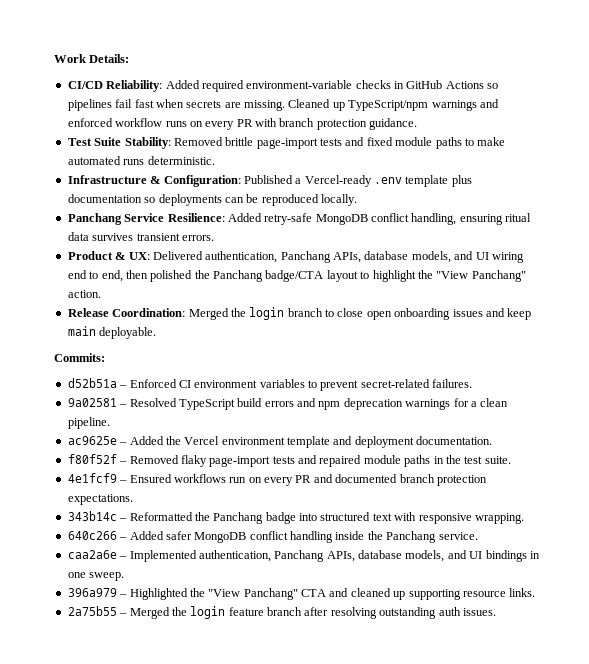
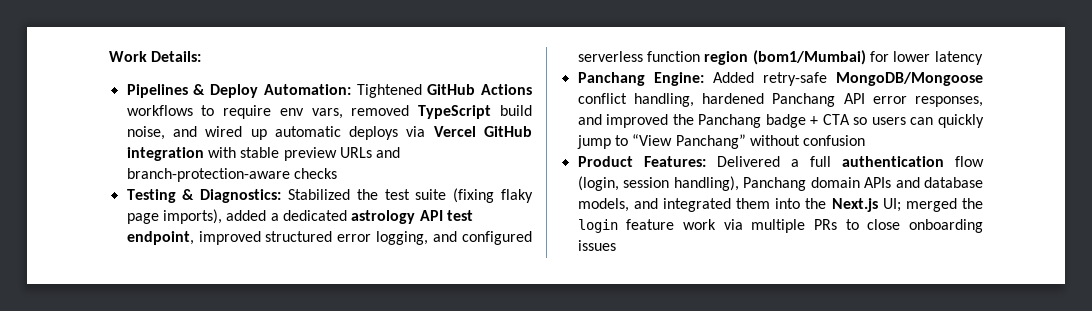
- CI/CD Reliability: Added required environment-variable checks in GitHub Actions so pipelines fail fast when secrets are missing. Cleaned up TypeScript/npm warnings and enforced workflow runs on every PR with branch protection guidance.
- Test Suite Stability: Removed brittle page-import tests and fixed module paths to make automated runs deterministic.
- Infrastructure & Configuration: Published a Vercel-ready .env template plus documentation so deployments can be reproduced locally.
- Panchang Service Resilience: Added retry-safe MongoDB conflict handling, ensuring ritual data survives transient errors.
- Product & UX: Delivered authentication, Panchang APIs, database models, and UI wiring end to end, then polished the Panchang badge/CTA layout to highlight the "View Panchang" action.
- Release Coordination: Merged the login branch to close open onboarding issues and keep main deployable.
- Commits:
- d52b51a – Enforced CI environment variables to prevent secret-related failures.
- 9a02581 – Resolved TypeScript build errors and npm deprecation warnings for a clean pipeline.
- ac9625e – Added the Vercel environment template and deployment documentation.
- f80f52f – Removed flaky page-import tests and repaired module paths in the test suite.
- 4e1fcf9 – Ensured workflows run on every PR and documented branch protection expectations.
- 343b14c – Reformatted the Panchang badge into structured text with responsive wrapping.
- 640c266 – Added safer MongoDB conflict handling inside the Panchang service.
- caa2a6e – Implemented authentication, Panchang APIs, database models, and UI bindings in one sweep.
- 396a979 – Highlighted the "View Panchang" CTA and cleaned up supporting resource links.
- 2a75b55 – Merged the login feature branch after resolving outstanding auth issues.
+ Pipelines & Deploy Automation: Tightened GitHub Actions workflows to require env vars, removed TypeScript build noise, and wired up automatic deploys via Vercel GitHub integration with stable preview URLs and branch-protection-aware checks
+ Testing & Diagnostics: Stabilized the test suite (fixing flaky page imports), added a dedicated astrology API test endpoint, improved structured error logging, and configured serverless function region (bom1/Mumbai) for lower latency
+ Panchang Engine: Added retry-safe MongoDB/Mongoose conflict handling, hardened Panchang API error responses, and improved the Panchang badge + CTA so users can quickly jump to “View Panchang” without confusion
+ Product Features: Delivered a full authentication flow (login, session handling), Panchang domain APIs and database models, and integrated them into the Next.js UI; merged the login feature work via multiple PRs to close onboarding issues

